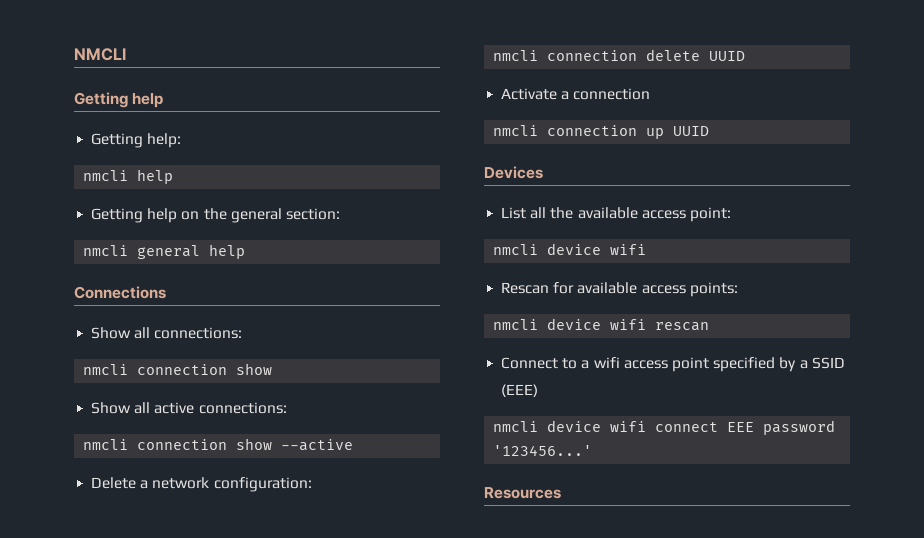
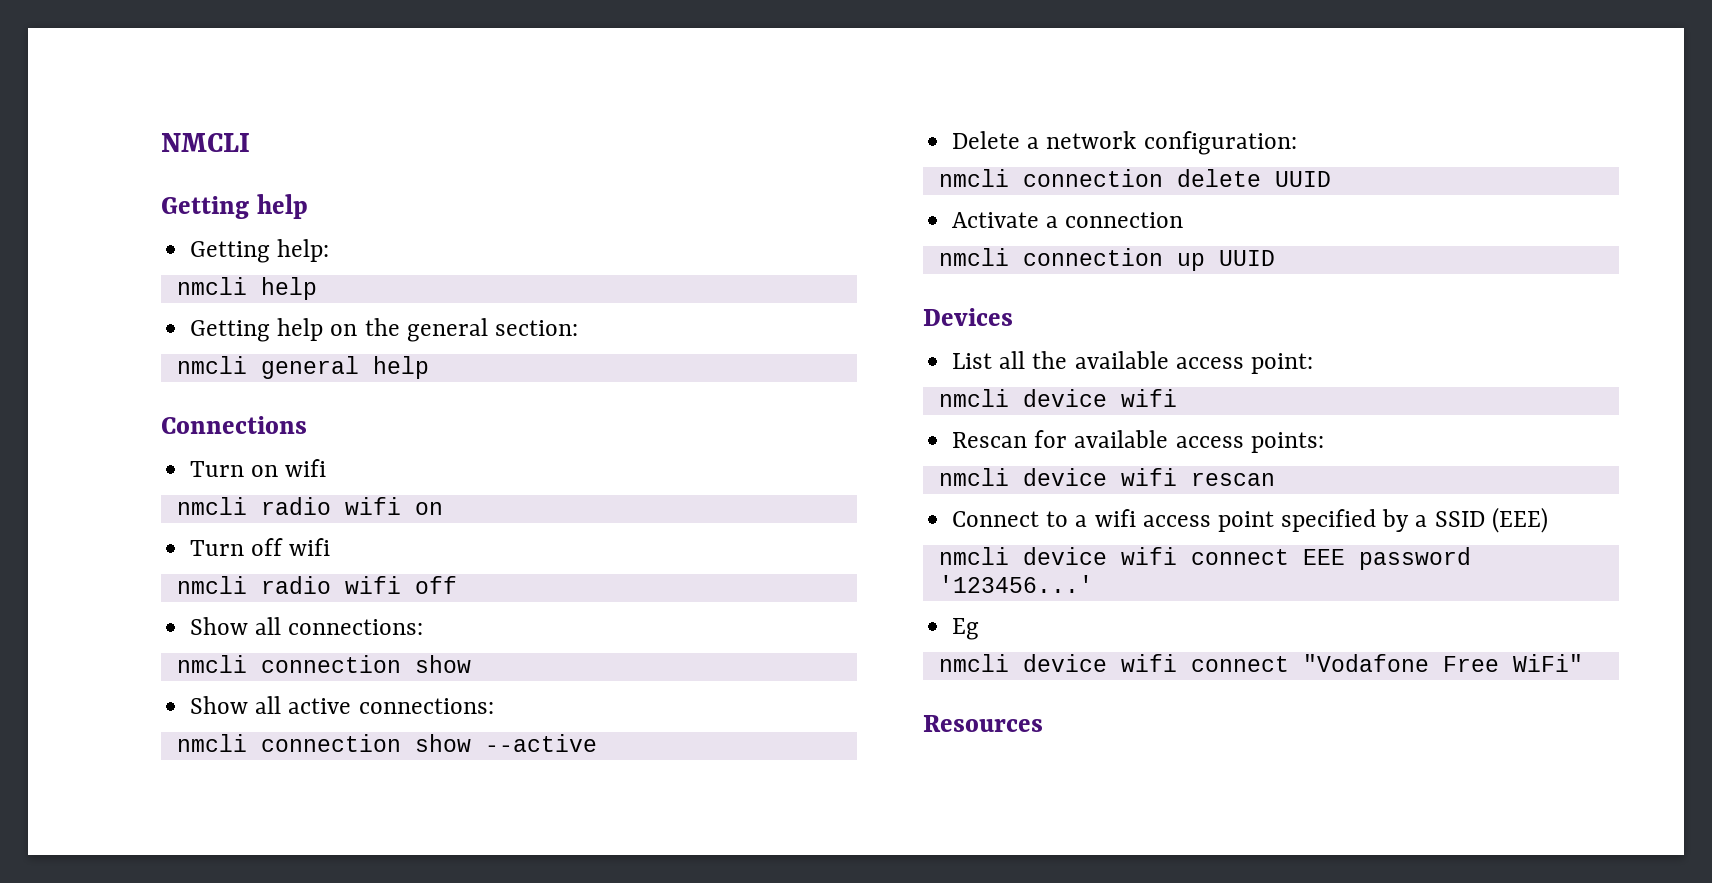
+ Turn on wifi
+ nmcli radio wifi on
+ Turn off wifi
+ nmcli radio wifi off
+ Eg
+ nmcli device wifi connect "Vodafone Free WiFi"

